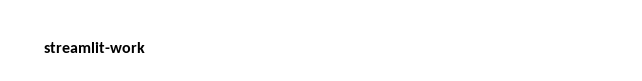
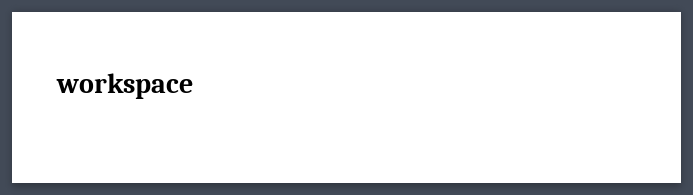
- streamlit-work
+ workspace

